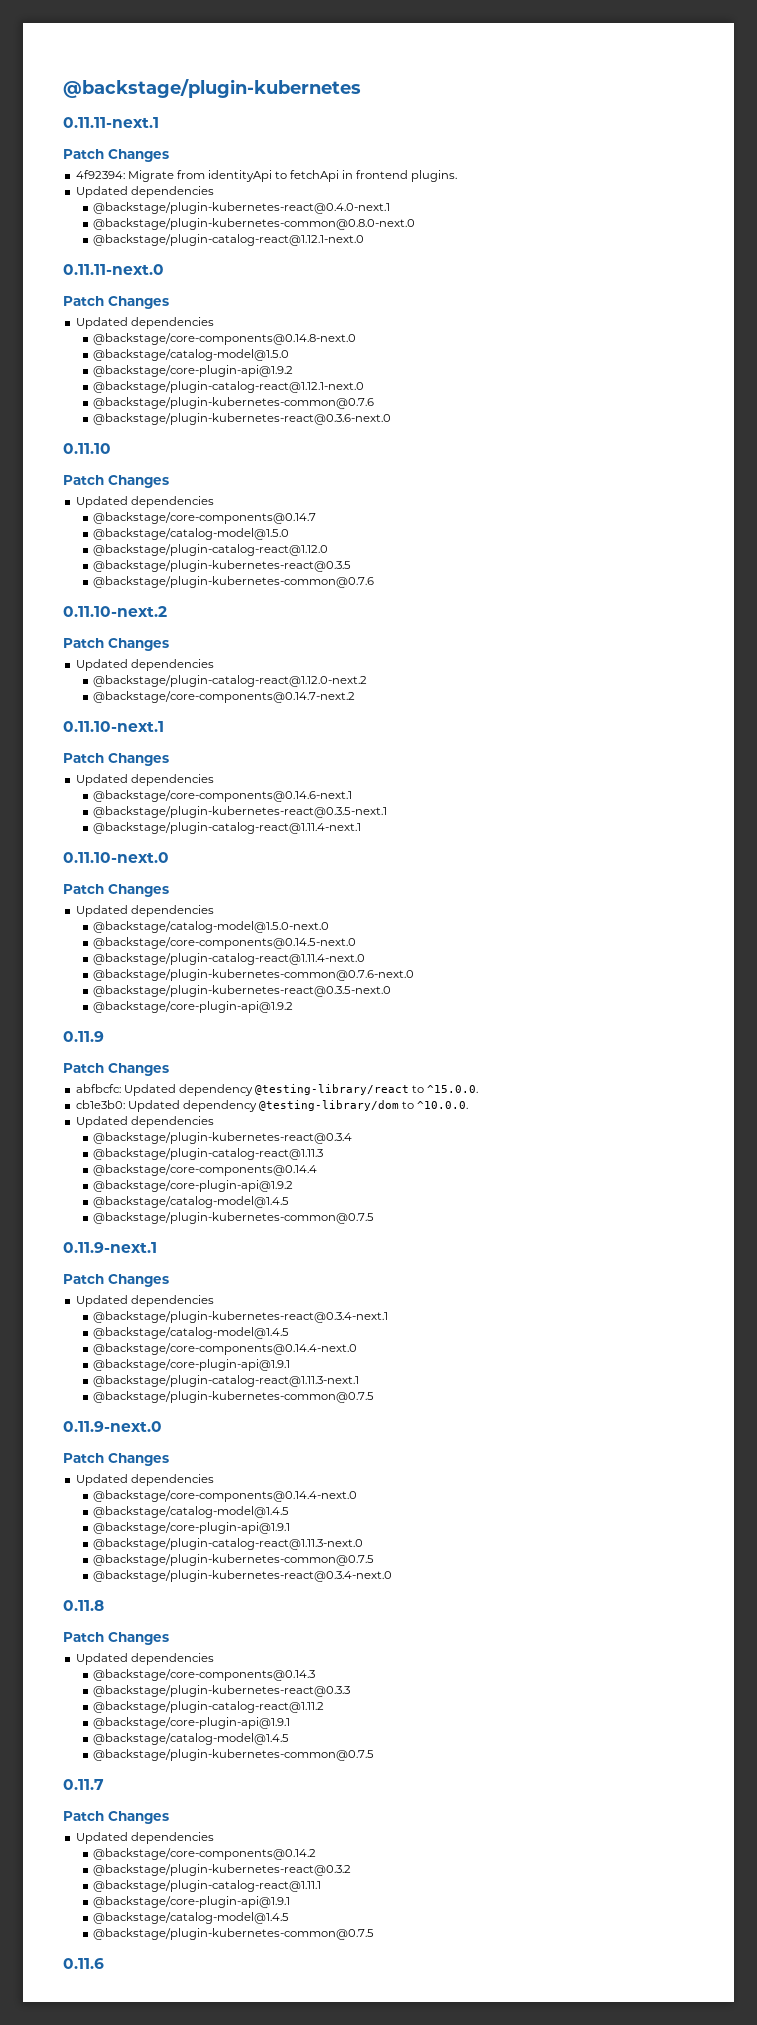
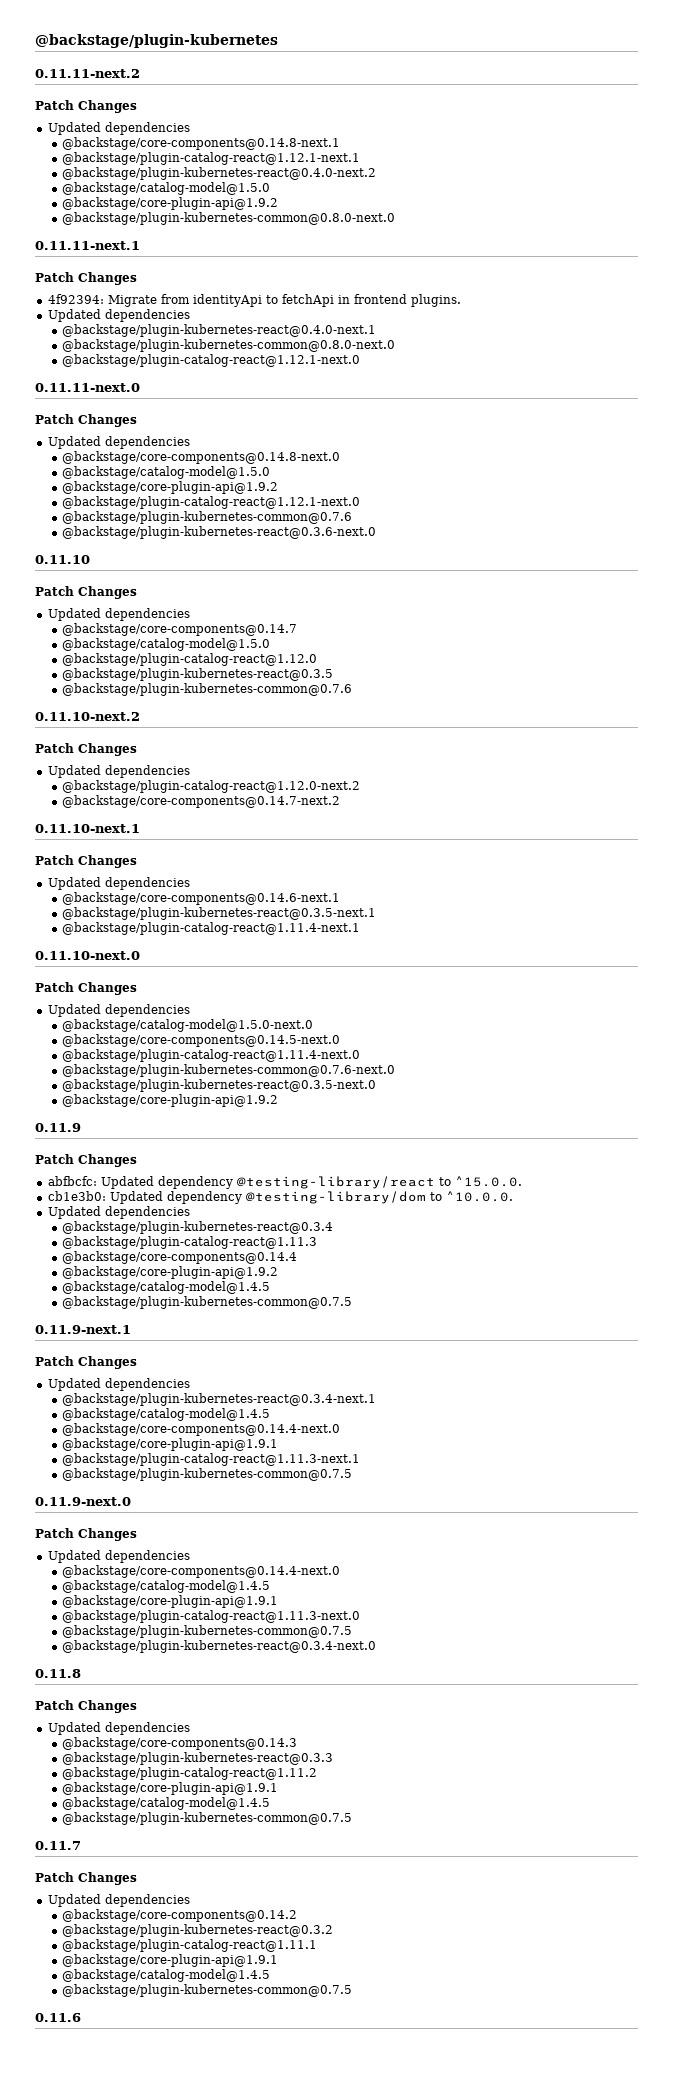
+ 0.11.11-next.2
+ Patch Changes
+ Updated dependencies
+ @backstage/core-components@0.14.8-next.1
+ @backstage/plugin-catalog-react@1.12.1-next.1
+ @backstage/plugin-kubernetes-react@0.4.0-next.2
+ @backstage/catalog-model@1.5.0
+ @backstage/core-plugin-api@1.9.2
+ @backstage/plugin-kubernetes-common@0.8.0-next.0

